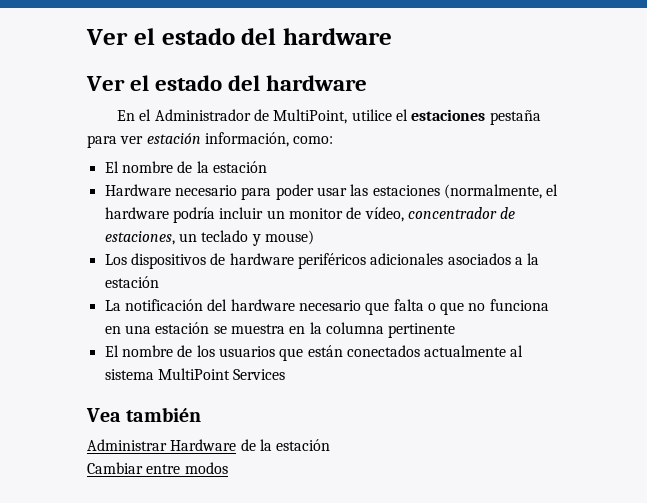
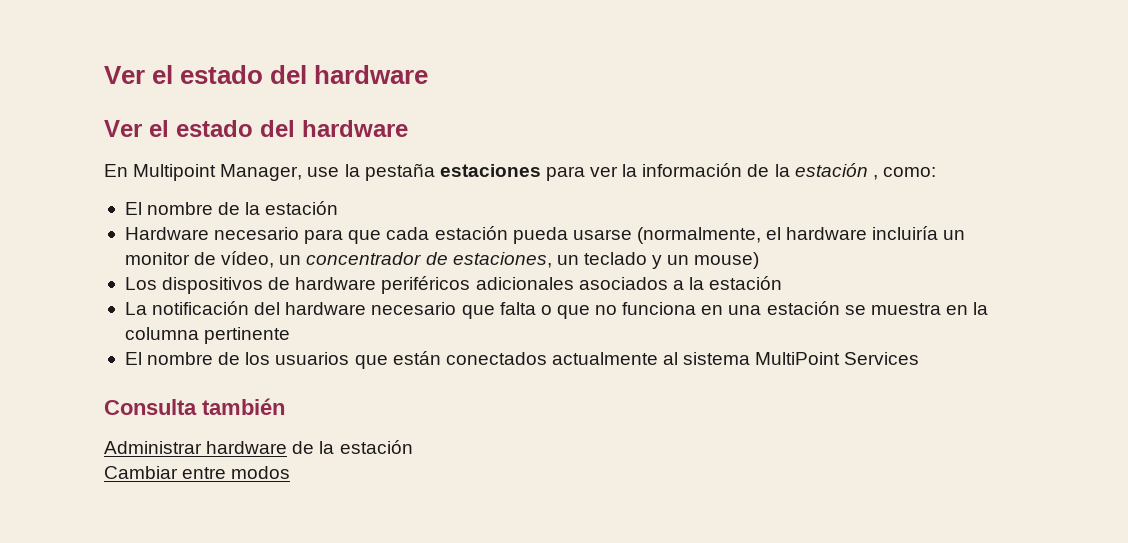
- En el Administrador de MultiPoint, utilice el estaciones pestaña para ver estación información, como:
+ En Multipoint Manager, use la pestaña estaciones para ver la información de la estación , como:
- Hardware necesario para poder usar las estaciones (normalmente, el hardware podría incluir un monitor de vídeo, concentrador de estaciones, un teclado y mouse)
+ Hardware necesario para que cada estación pueda usarse (normalmente, el hardware incluiría un monitor de vídeo, un concentrador de estaciones, un teclado y un mouse)
- Vea también
+ Consulta también
- Administrar Hardware de la estación
+ Administrar hardware de la estación

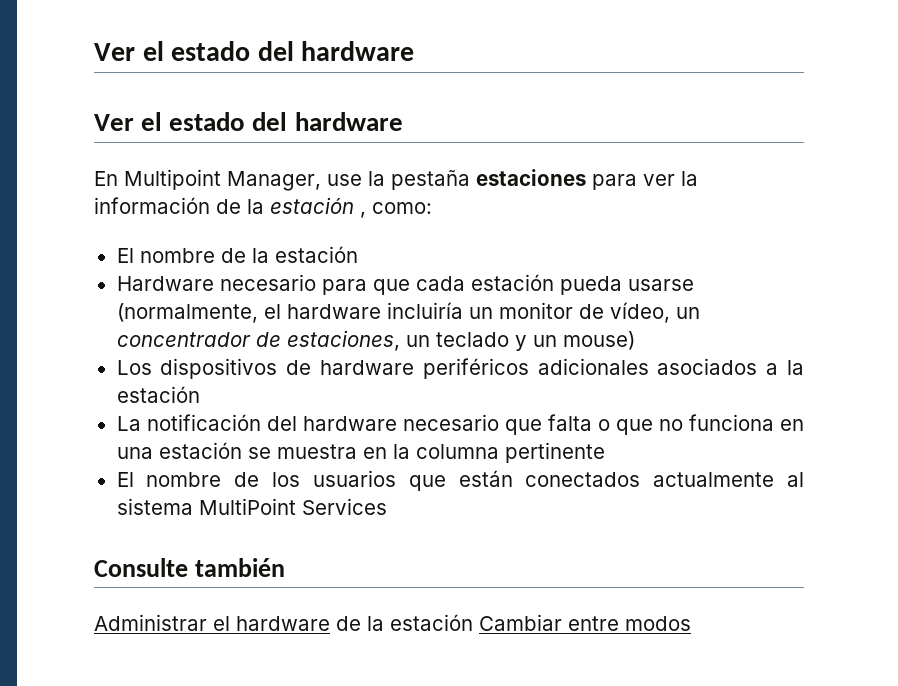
- Consulta también
+ Consulte también
- Administrar hardware de la estación
- Cambiar entre modos
+ Administrar el hardware de la estación Cambiar entre modos

